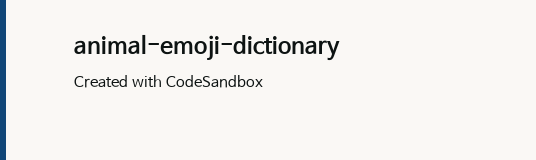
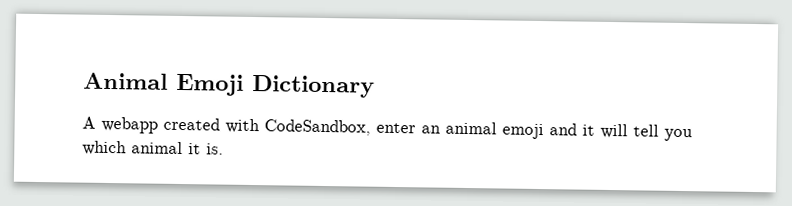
- animal-emoji-dictionary
- Created with CodeSandbox
+ Animal Emoji Dictionary
+ A webapp created with CodeSandbox, enter an animal emoji and it will tell you which animal it is.

